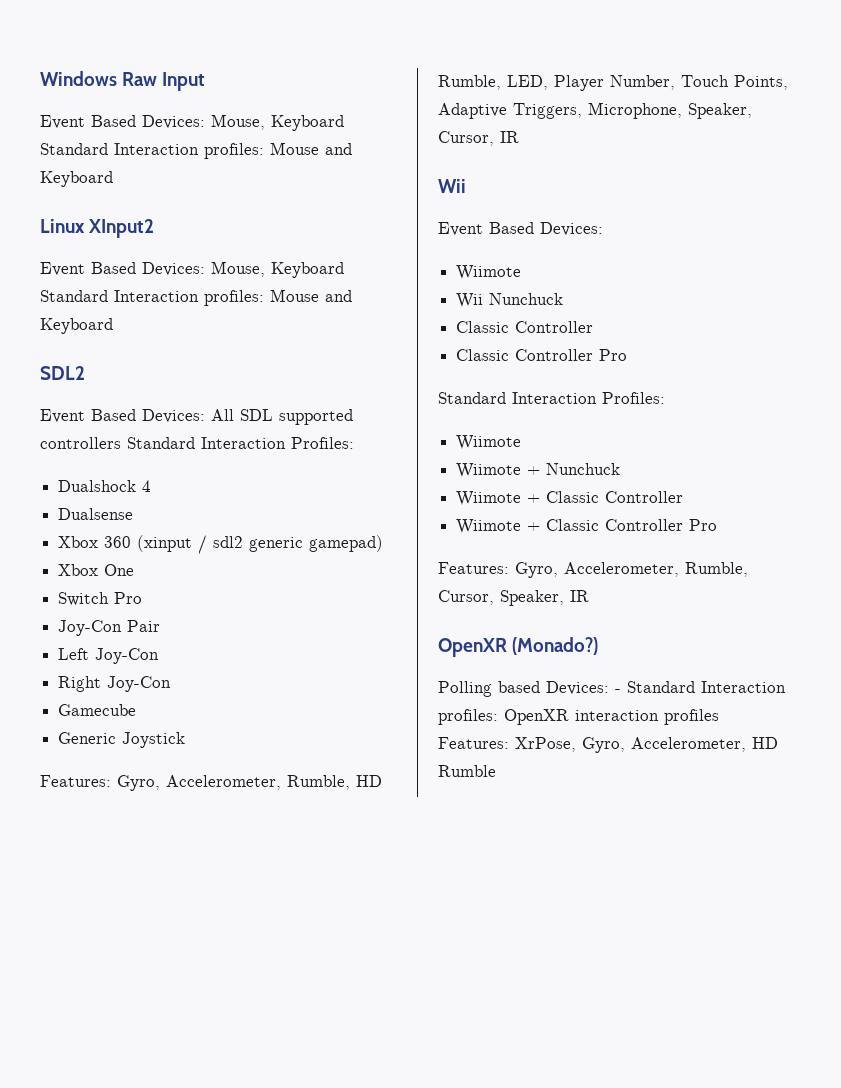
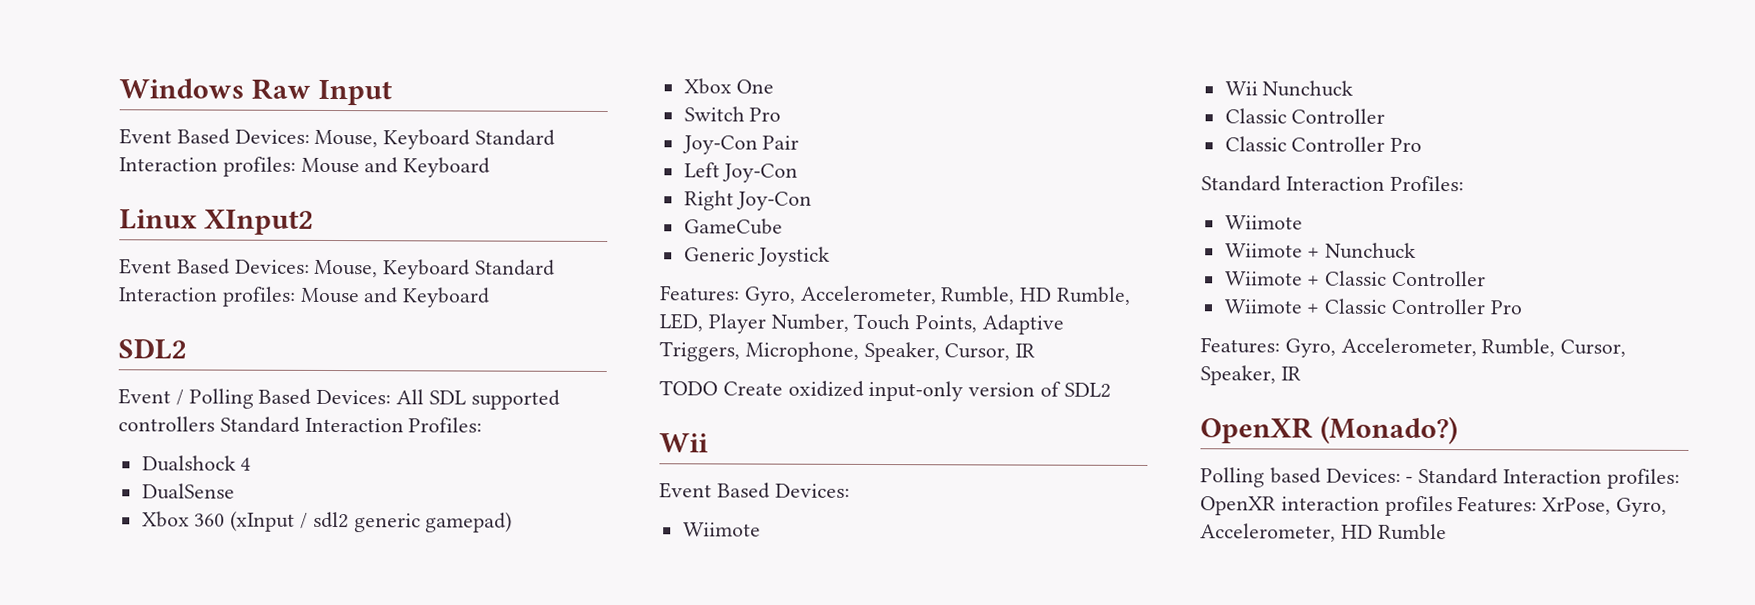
- Event Based Devices: All SDL supported controllers Standard Interaction Profiles:
+ Event / Polling Based Devices: All SDL supported controllers Standard Interaction Profiles:
- Dualsense
+ DualSense
- Xbox 360 (xinput / sdl2 generic gamepad)
+ Xbox 360 (xInput / sdl2 generic gamepad)
- Gamecube
+ GameCube
+ TODO Create oxidized input-only version of SDL2

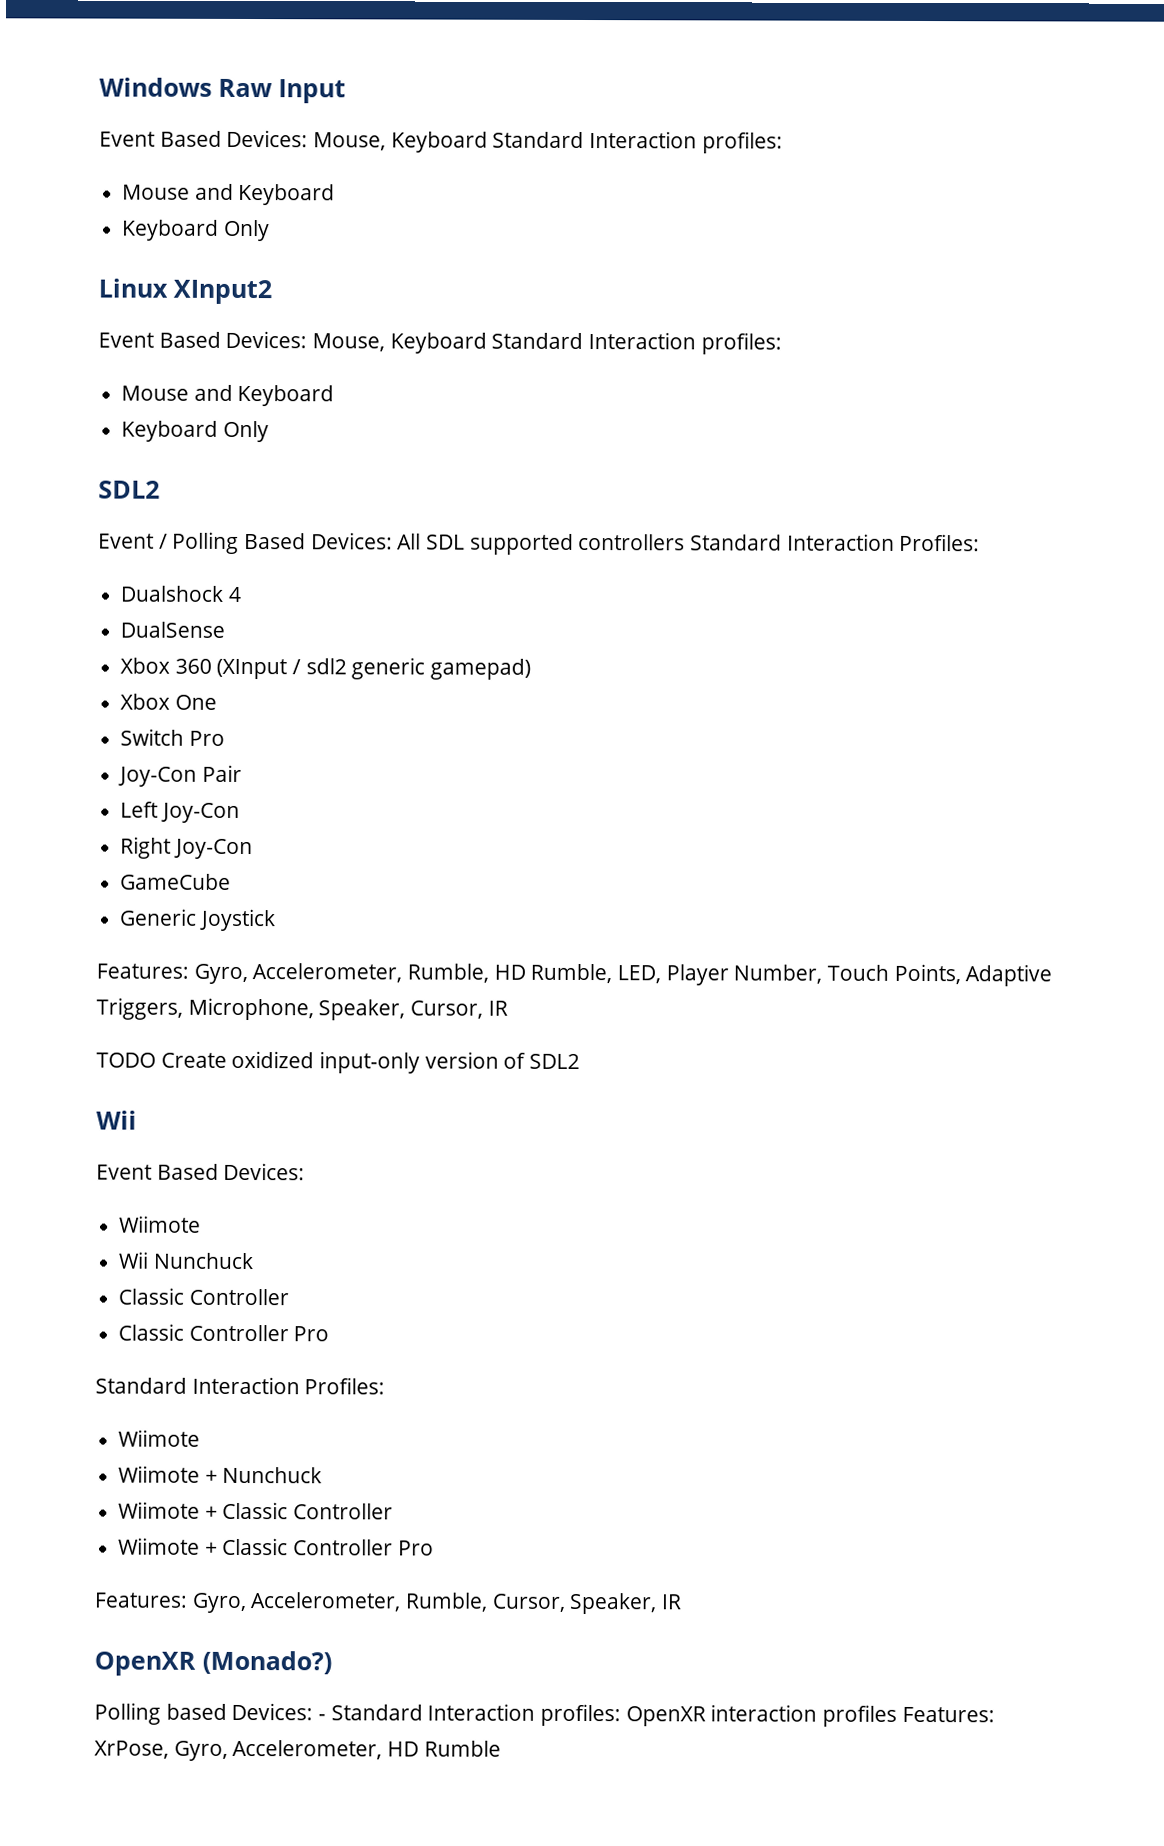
  Windows Raw Input
- Event Based Devices: Mouse, Keyboard Standard Interaction profiles: Mouse and Keyboard
+ Event Based Devices: Mouse, Keyboard Standard Interaction profiles:
+ Mouse and Keyboard
+ Keyboard Only
  Linux XInput2
- Event Based Devices: Mouse, Keyboard Standard Interaction profiles: Mouse and Keyboard
+ Event Based Devices: Mouse, Keyboard Standard Interaction profiles:
+ Mouse and Keyboard
+ Keyboard Only
- Xbox 360 (xInput / sdl2 generic gamepad)
+ Xbox 360 (XInput / sdl2 generic gamepad)

